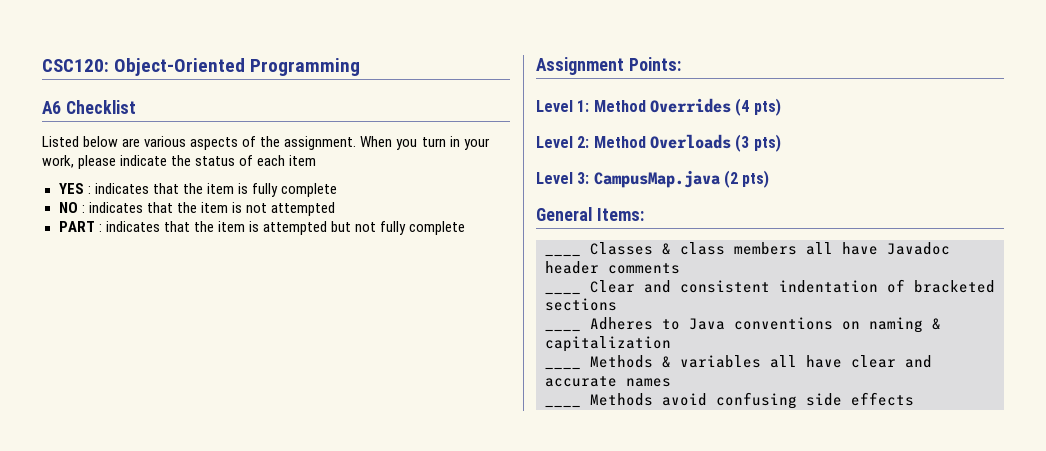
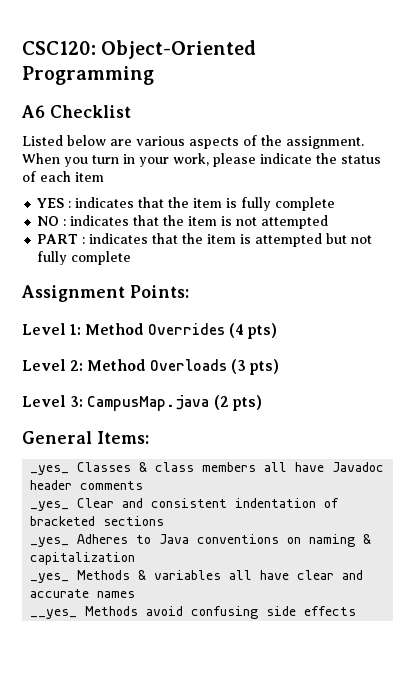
- ____ Classes & class members all have Javadoc header comments
+ _yes_ Classes & class members all have Javadoc header comments
- ____ Clear and consistent indentation of bracketed sections
+ _yes_ Clear and consistent indentation of bracketed sections
- ____ Adheres to Java conventions on naming & capitalization
+ _yes_ Adheres to Java conventions on naming & capitalization
- ____ Methods & variables all have clear and accurate names
+ _yes_ Methods & variables all have clear and accurate names
- ____ Methods avoid confusing side effects
+ __yes_ Methods avoid confusing side effects

